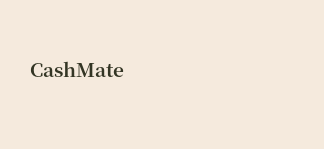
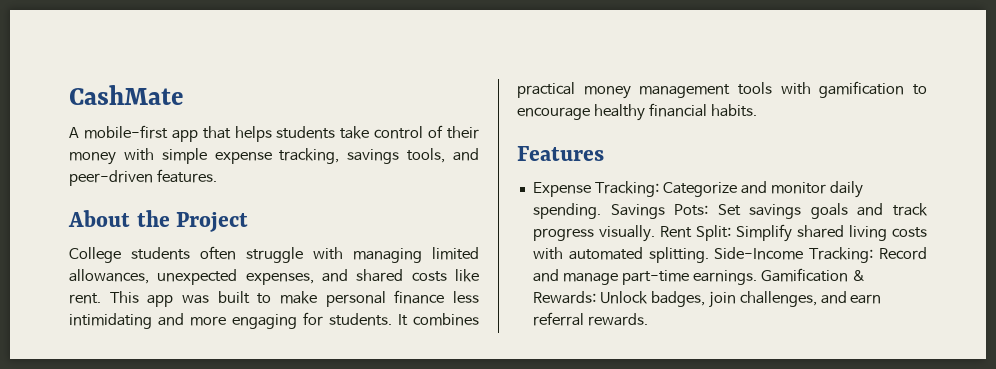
+ A mobile-first app that helps students take control of their money with simple expense tracking, savings tools, and peer-driven features.
+ About the Project
+ College students often struggle with managing limited allowances, unexpected expenses, and shared costs like rent. This app was built to make personal finance less intimidating and more engaging for students. It combines practical money management tools with gamification to encourage healthy financial habits.
+ Features
+ Expense Tracking: Categorize and monitor daily spending. Savings Pots: Set savings goals and track progress visually. Rent Split: Simplify shared living costs with automated splitting. Side-Income Tracking: Record and manage part-time earnings. Gamification & Rewards: Unlock badges, join challenges, and earn referral rewards.

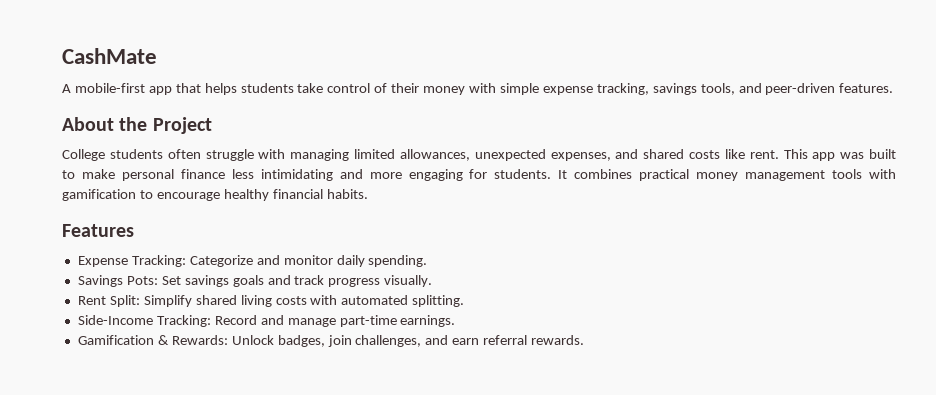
- Expense Tracking: Categorize and monitor daily spending. Savings Pots: Set savings goals and track progress visually. Rent Split: Simplify shared living costs with automated splitting. Side-Income Tracking: Record and manage part-time earnings. Gamification & Rewards: Unlock badges, join challenges, and earn referral rewards.
+ Expense Tracking: Categorize and monitor daily spending.
+ Savings Pots: Set savings goals and track progress visually.
+ Rent Split: Simplify shared living costs with automated splitting.
+ Side-Income Tracking: Record and manage part-time earnings.
+ Gamification & Rewards: Unlock badges, join challenges, and earn referral rewards.

